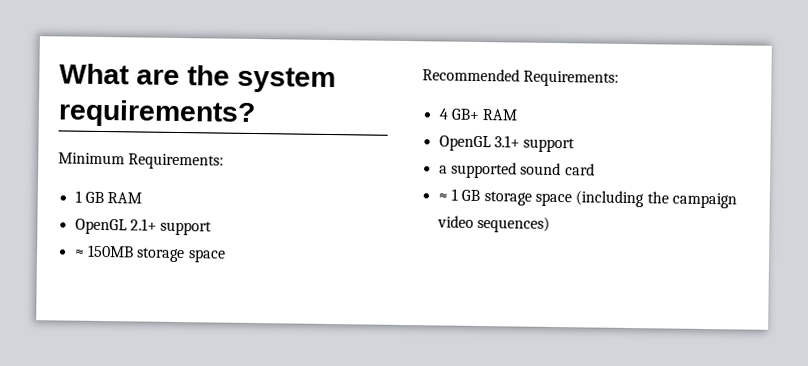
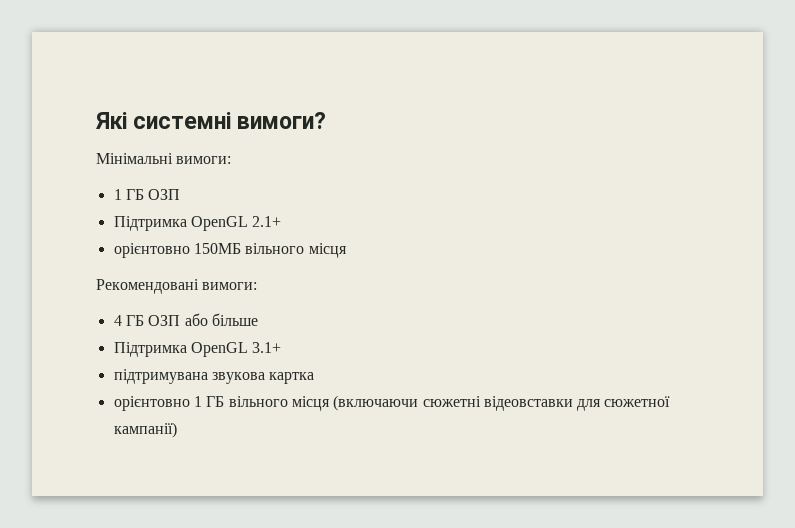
- What are the system requirements?
- Minimum Requirements:
- 1 GB RAM
- OpenGL 2.1+ support
- ≈ 150MB storage space
- Recommended Requirements:
- 4 GB+ RAM
- OpenGL 3.1+ support
- a supported sound card
- ≈ 1 GB storage space (including the campaign video sequences)
+ Які системні вимоги?
+ Мінімальні вимоги:
+ 1 ГБ ОЗП
+ Підтримка OpenGL 2.1+
+ орієнтовно 150МБ вільного місця
+ Рекомендовані вимоги:
+ 4 ГБ ОЗП або більше
+ Підтримка OpenGL 3.1+
+ підтримувана звукова картка
+ орієнтовно 1 ГБ вільного місця (включаючи сюжетні відеовставки для сюжетної кампанії)

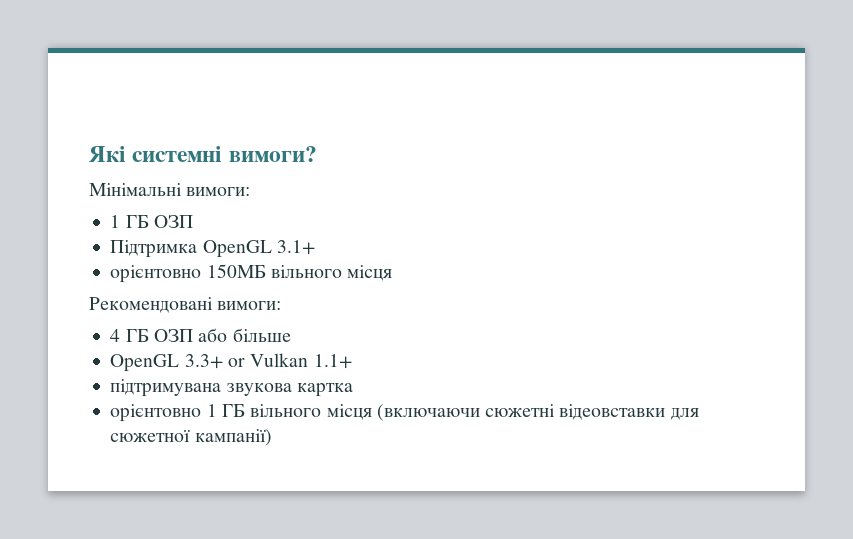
- Підтримка OpenGL 2.1+
+ Підтримка OpenGL 3.1+
- Підтримка OpenGL 3.1+
+ OpenGL 3.3+ or Vulkan 1.1+

